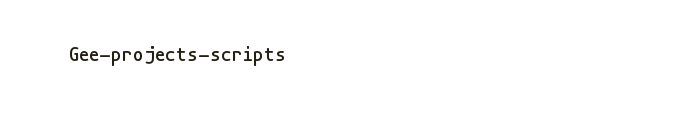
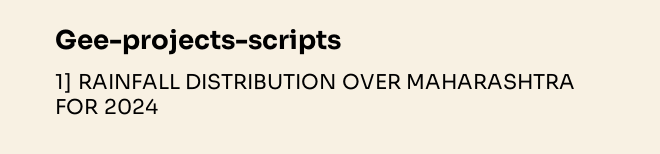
+ 1] RAINFALL DISTRIBUTION OVER MAHARASHTRA FOR 2024

